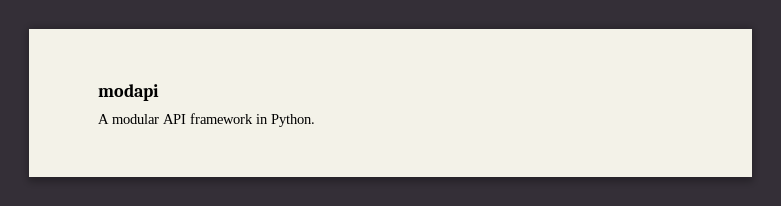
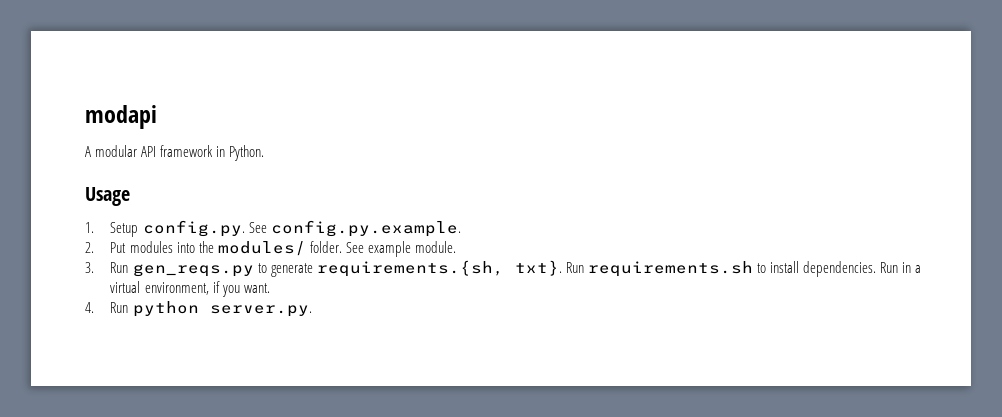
+ Usage
+ 1. Setup config.py. See config.py.example.
+ 2. Put modules into the modules/ folder. See example module.
+ 3. Run gen_reqs.py to generate requirements.{sh, txt}. Run requirements.sh to install dependencies. Run in a virtual environment, if you want.
+ 4. Run python server.py.

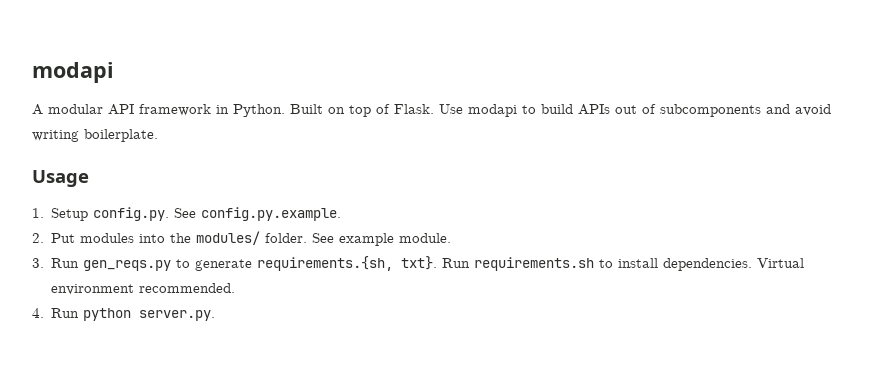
+ Built on top of Flask. Use modapi to build APIs out of subcomponents and avoid writing boilerplate.
- Run in a virtual environment, if you want.
+ Virtual environment recommended.

